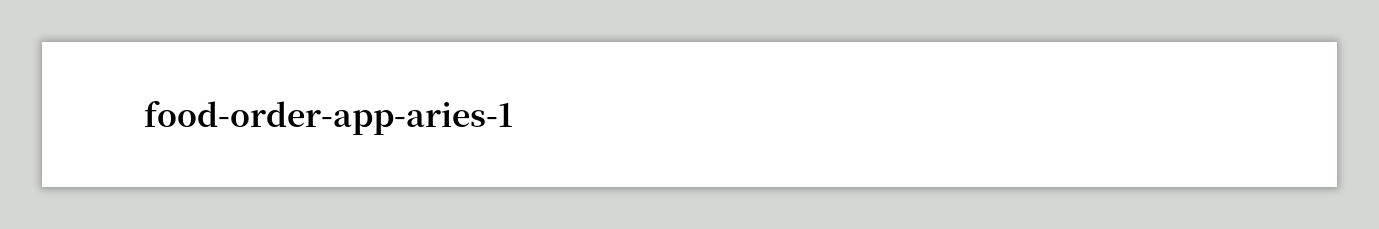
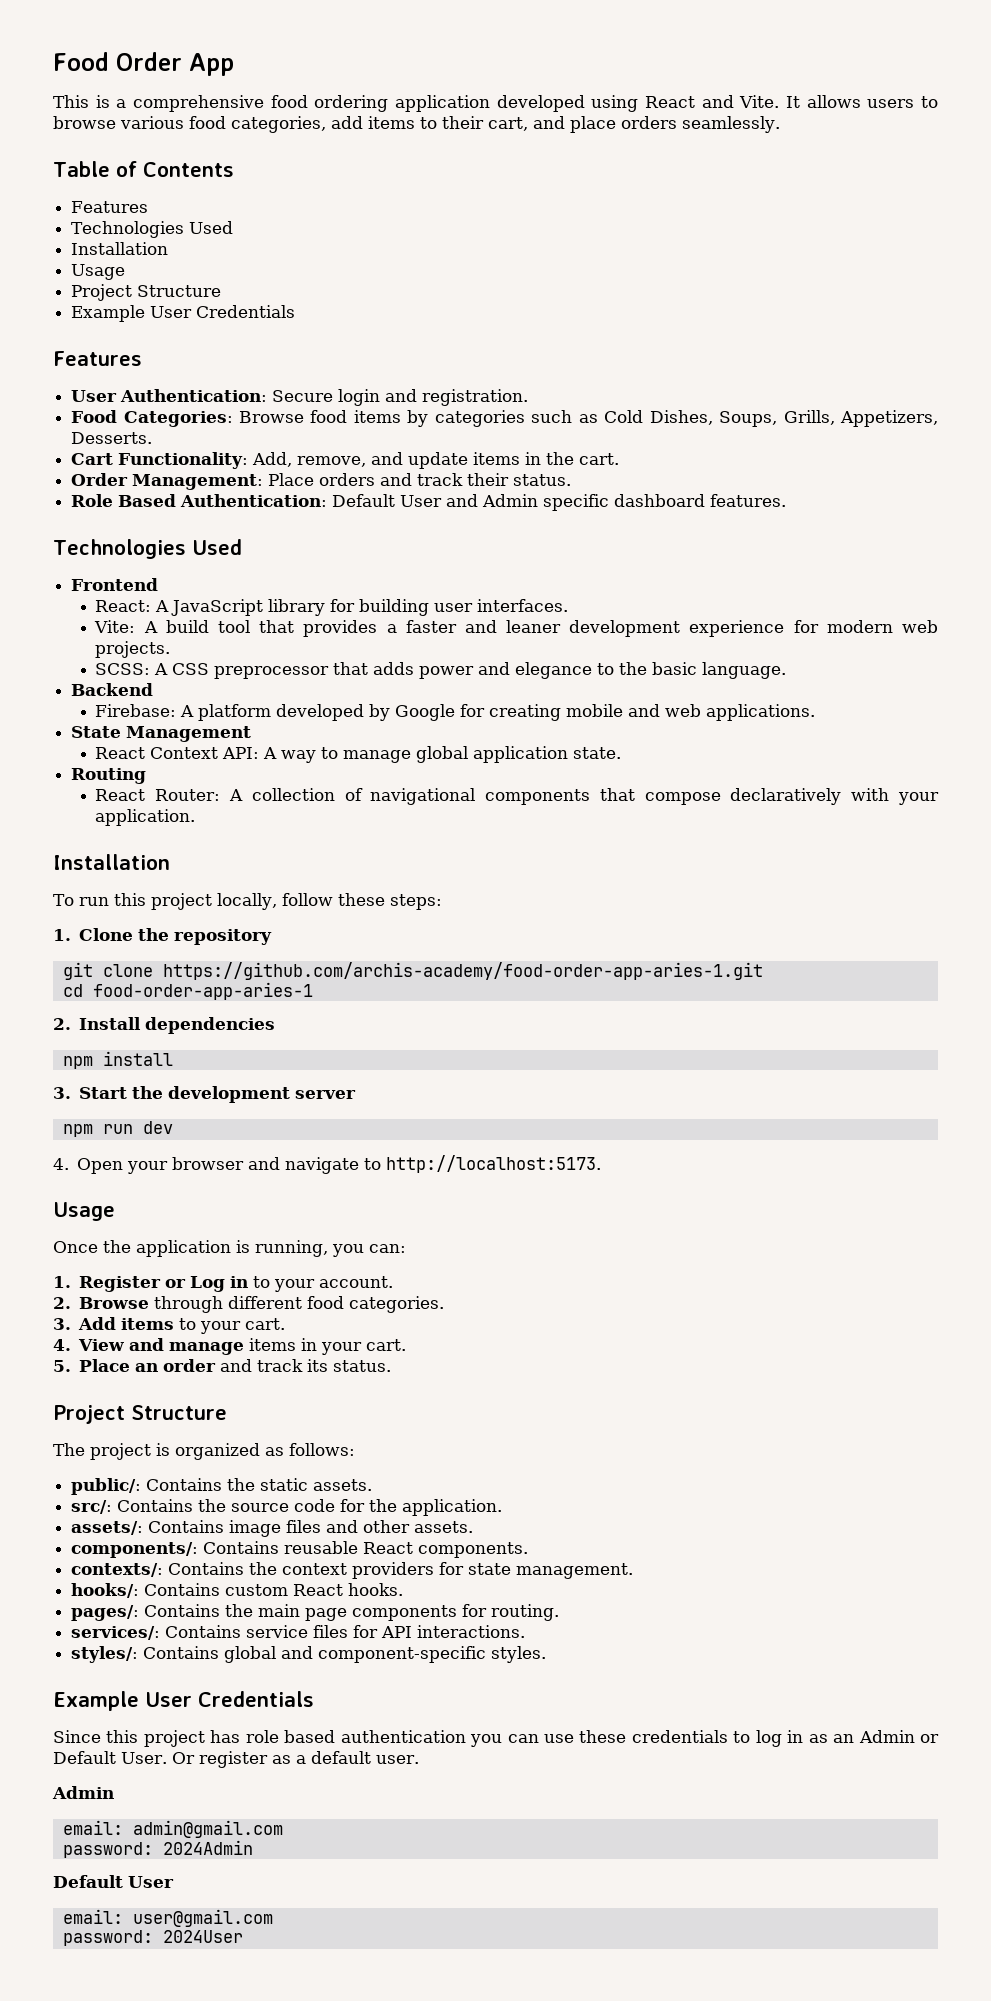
- food-order-app-aries-1
+ Food Order App
+ This is a comprehensive food ordering application developed using React and Vite. It allows users to browse various food categories, add items to their cart, and place orders seamlessly.
+ Table of Contents
+ Features
+ Technologies Used
+ Installation
+ Usage
+ Project Structure
+ Example User Credentials
+ Features
+ User Authentication: Secure login and registration.
+ Food Categories: Browse food items by categories such as Cold Dishes, Soups, Grills, Appetizers, Desserts.
+ Cart Functionality: Add, remove, and update items in the cart.
+ Order Management: Place orders and track their status.
+ Role Based Authentication: Default User and Admin specific dashboard features.
+ Technologies Used
+ Frontend
+ React: A JavaScript library for building user interfaces.
+ Vite: A build tool that provides a faster and leaner development experience for modern web projects.
+ SCSS: A CSS preprocessor that adds power and elegance to the basic language.
+ Backend
+ Firebase: A platform developed by Google for creating mobile and web applications.
+ State Management
+ React Context API: A way to manage global application state.
+ Routing
+ React Router: A collection of navigational components that compose declaratively with your application.
+ Installation
+ To run this project locally, follow these steps:
+ 1. Clone the repository
+ git clone https://github.com/archis-academy/food-order-app-aries-1.git
+ cd food-order-app-aries-1
+ 2. Install dependencies
+ npm install
+ 3. Start the development server
+ npm run dev
+ 4. Open your browser and navigate to http://localhost:5173.
+ Usage
+ Once the application is running, you can:
+ 1. Register or Log in to your account.
+ 2. Browse through different food categories.
+ 3. Add items to your cart.
+ 4. View and manage items in your cart.
+ 5. Place an order and track its status.
+ Project Structure
+ The project is organized as follows:
+ public/: Contains the static assets.
+ src/: Contains the source code for the application.
+ assets/: Contains image files and other assets.
+ components/: Contains reusable React components.
+ contexts/: Contains the context providers for state management.
+ hooks/: Contains custom React hooks.
+ pages/: Contains the main page components for routing.
+ services/: Contains service files for API interactions.
+ styles/: Contains global and component-specific styles.
+ Example User Credentials
+ Since this project has role based authentication you can use these credentials to log in as an Admin or Default User. Or register as a default user.
+ Admin
+ email: admin@gmail.com
+ password: 2024Admin
+ Default User
+ email: user@gmail.com
+ password: 2024User

